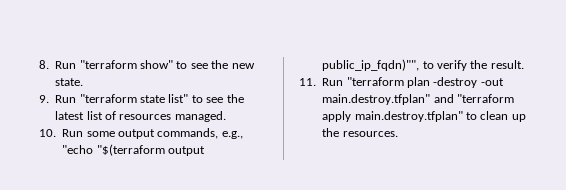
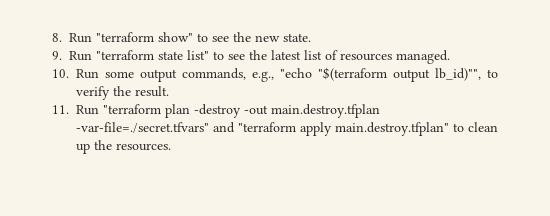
- 10. Run some output commands, e.g., "echo "$(terraform output public_ip_fqdn)"", to verify the result.
+ 10. Run some output commands, e.g., "echo "$(terraform output lb_id)"", to verify the result.
- 11. Run "terraform plan -destroy -out main.destroy.tfplan" and "terraform apply main.destroy.tfplan" to clean up the resources.
+ 11. Run "terraform plan -destroy -out main.destroy.tfplan -var-file=./secret.tfvars" and "terraform apply main.destroy.tfplan" to clean up the resources.

